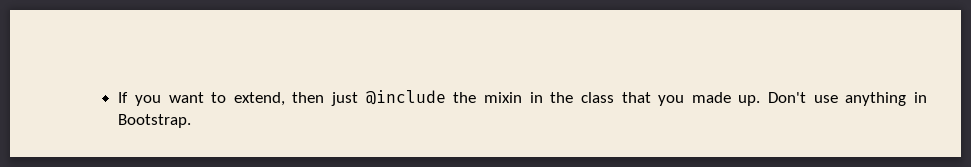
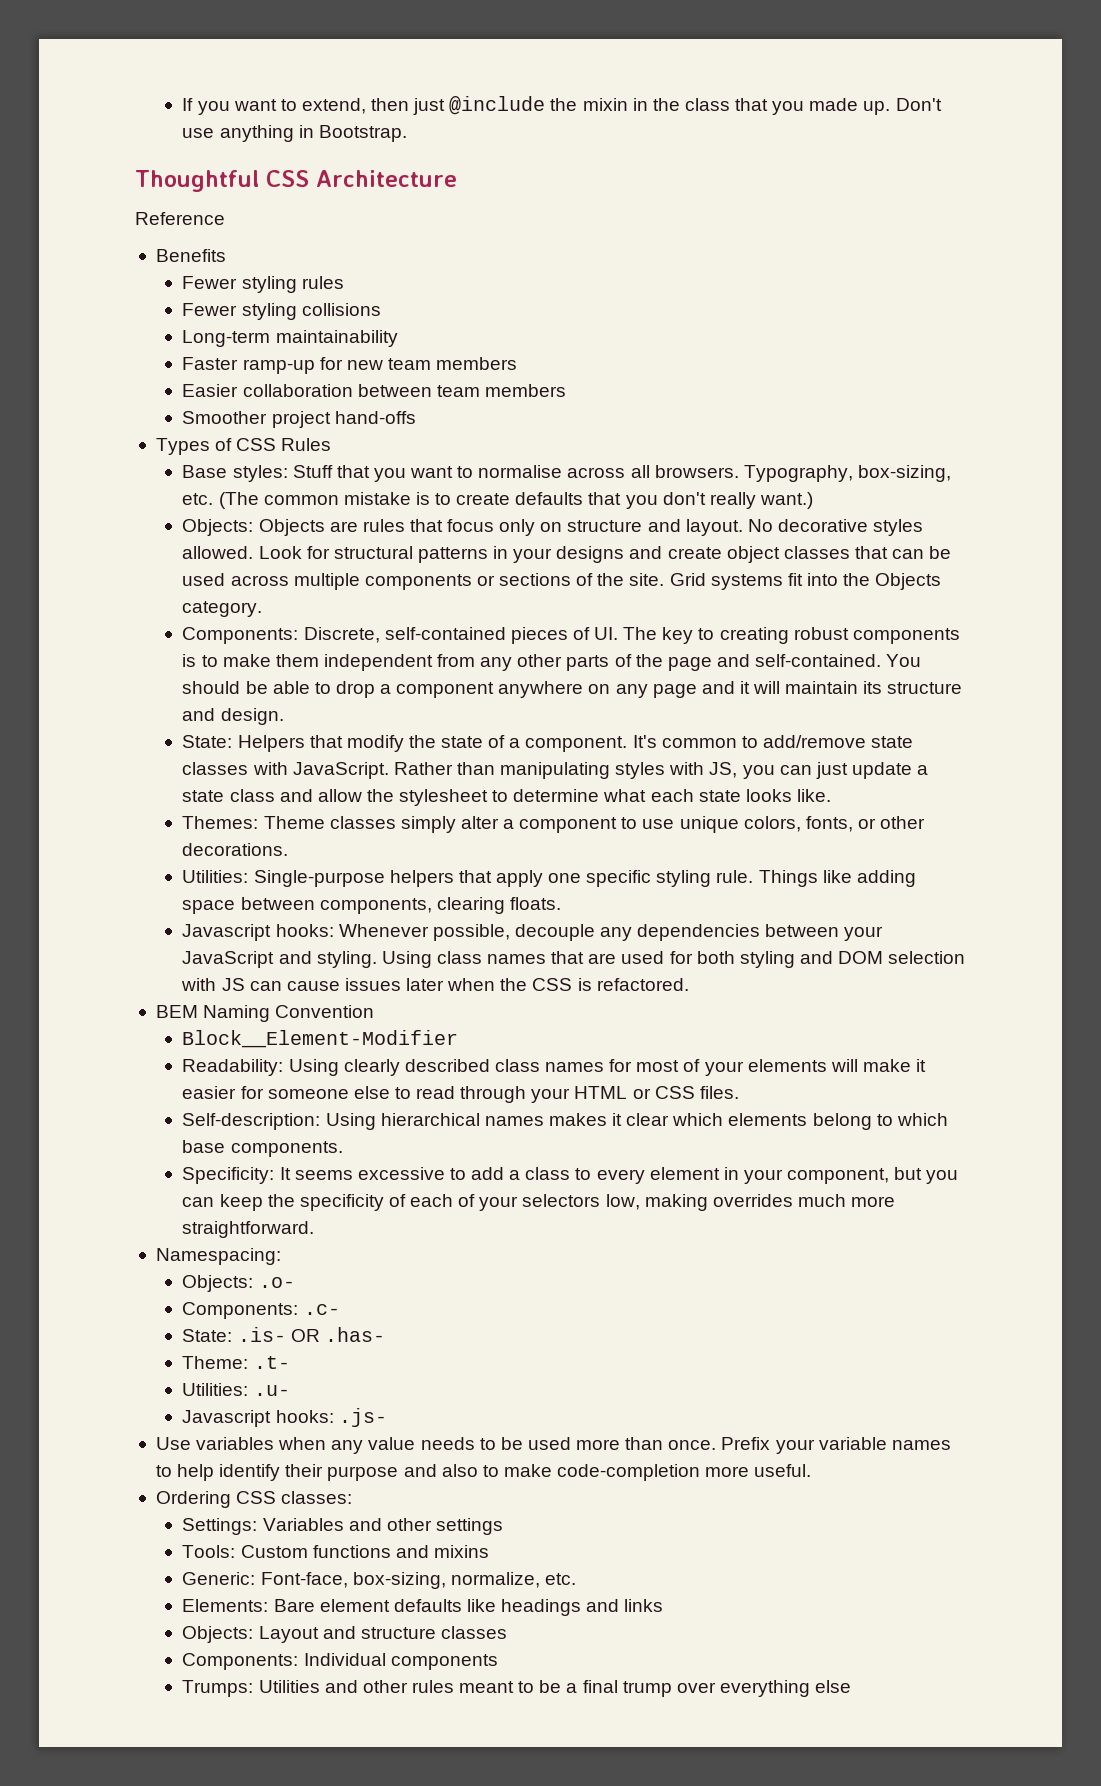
+ Thoughtful CSS Architecture
+ Reference
+ Benefits
+ Fewer styling rules
+ Fewer styling collisions
+ Long-term maintainability
+ Faster ramp-up for new team members
+ Easier collaboration between team members
+ Smoother project hand-offs
+ Types of CSS Rules
+ Base styles: Stuff that you want to normalise across all browsers. Typography, box-sizing, etc. (The common mistake is to create defaults that you don't really want.)
+ Objects: Objects are rules that focus only on structure and layout. No decorative styles allowed. Look for structural patterns in your designs and create object classes that can be used across multiple components or sections of the site. Grid systems fit into the Objects category.
+ Components: Discrete, self-contained pieces of UI. The key to creating robust components is to make them independent from any other parts of the page and self-contained. You should be able to drop a component anywhere on any page and it will maintain its structure and design.
+ State: Helpers that modify the state of a component. It's common to add/remove state classes with JavaScript. Rather than manipulating styles with JS, you can just update a state class and allow the stylesheet to determine what each state looks like.
+ Themes: Theme classes simply alter a component to use unique colors, fonts, or other decorations.
+ Utilities: Single-purpose helpers that apply one specific styling rule. Things like adding space between components, clearing floats.
+ Javascript hooks: Whenever possible, decouple any dependencies between your JavaScript and styling. Using class names that are used for both styling and DOM selection with JS can cause issues later when the CSS is refactored.
+ BEM Naming Convention
+ Block__Element-Modifier
+ Readability: Using clearly described class names for most of your elements will make it easier for someone else to read through your HTML or CSS files.
+ Self-description: Using hierarchical names makes it clear which elements belong to which base components.
+ Specificity: It seems excessive to add a class to every element in your component, but you can keep the specificity of each of your selectors low, making overrides much more straightforward.
+ Namespacing:
+ Objects: .o-
+ Components: .c-
+ State: .is- OR .has-
+ Theme: .t-
+ Utilities: .u-
+ Javascript hooks: .js-
+ Use variables when any value needs to be used more than once. Prefix your variable names to help identify their purpose and also to make code-completion more useful.
+ Ordering CSS classes:
+ Settings: Variables and other settings
+ Tools: Custom functions and mixins
+ Generic: Font-face, box-sizing, normalize, etc.
+ Elements: Bare element defaults like headings and links
+ Objects: Layout and structure classes
+ Components: Individual components
+ Trumps: Utilities and other rules meant to be a final trump over everything else

